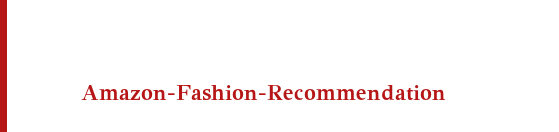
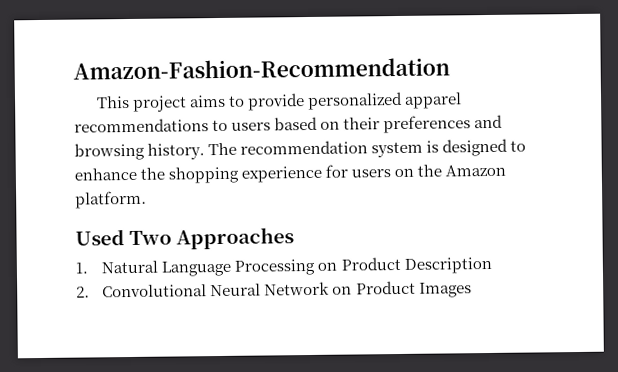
+ This project aims to provide personalized apparel recommendations to users based on their preferences and browsing history. The recommendation system is designed to enhance the shopping experience for users on the Amazon platform.
+ Used Two Approaches
+ 1. Natural Language Processing on Product Description
+ 2. Convolutional Neural Network on Product Images

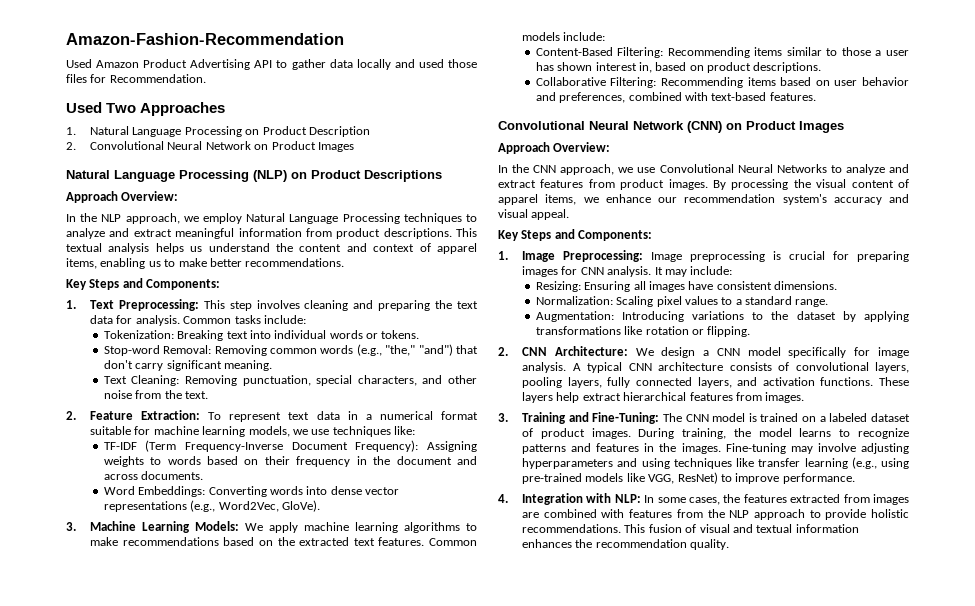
- This project aims to provide personalized apparel recommendations to users based on their preferences and browsing history. The recommendation system is designed to enhance the shopping experience for users on the Amazon platform.
+ Used Amazon Product Advertising API to gather data locally and used those files for Recommendation.
+ Natural Language Processing (NLP) on Product Descriptions
+ Approach Overview:
+ In the NLP approach, we employ Natural Language Processing techniques to analyze and extract meaningful information from product descriptions. This textual analysis helps us understand the content and context of apparel items, enabling us to make better recommendations.
+ Key Steps and Components:
+ 1. Text Preprocessing: This step involves cleaning and preparing the text data for analysis. Common tasks include:
+ Tokenization: Breaking text into individual words or tokens.
+ Stop-word Removal: Removing common words (e.g., "the," "and") that don't carry significant meaning.
+ Text Cleaning: Removing punctuation, special characters, and other noise from the text.
+ 2. Feature Extraction: To represent text data in a numerical format suitable for machine learning models, we use techniques like:
+ TF-IDF (Term Frequency-Inverse Document Frequency): Assigning weights to words based on their frequency in the document and across documents.
+ Word Embeddings: Converting words into dense vector representations (e.g., Word2Vec, GloVe).
+ 3. Machine Learning Models: We apply machine learning algorithms to make recommendations based on the extracted text features. Common models include:
+ Content-Based Filtering: Recommending items similar to those a user has shown interest in, based on product descriptions.
+ Collaborative Filtering: Recommending items based on user behavior and preferences, combined with text-based features.
+ Convolutional Neural Network (CNN) on Product Images
+ Approach Overview:
+ In the CNN approach, we use Convolutional Neural Networks to analyze and extract features from product images. By processing the visual content of apparel items, we enhance our recommendation system's accuracy and visual appeal.
+ Key Steps and Components:
+ 1. Image Preprocessing: Image preprocessing is crucial for preparing images for CNN analysis. It may include:
+ Resizing: Ensuring all images have consistent dimensions.
+ Normalization: Scaling pixel values to a standard range.
+ Augmentation: Introducing variations to the dataset by applying transformations like rotation or flipping.
+ 2. CNN Architecture: We design a CNN model specifically for image analysis. A typical CNN architecture consists of convolutional layers, pooling layers, fully connected layers, and activation functions. These layers help extract hierarchical features from images.
+ 3. Training and Fine-Tuning: The CNN model is trained on a labeled dataset of product images. During training, the model learns to recognize patterns and features in the images. Fine-tuning may involve adjusting hyperparameters and using techniques like transfer learning (e.g., using pre-trained models like VGG, ResNet) to improve performance.
+ 4. Integration with NLP: In some cases, the features extracted from images are combined with features from the NLP approach to provide holistic recommendations. This fusion of visual and textual information enhances the recommendation quality.

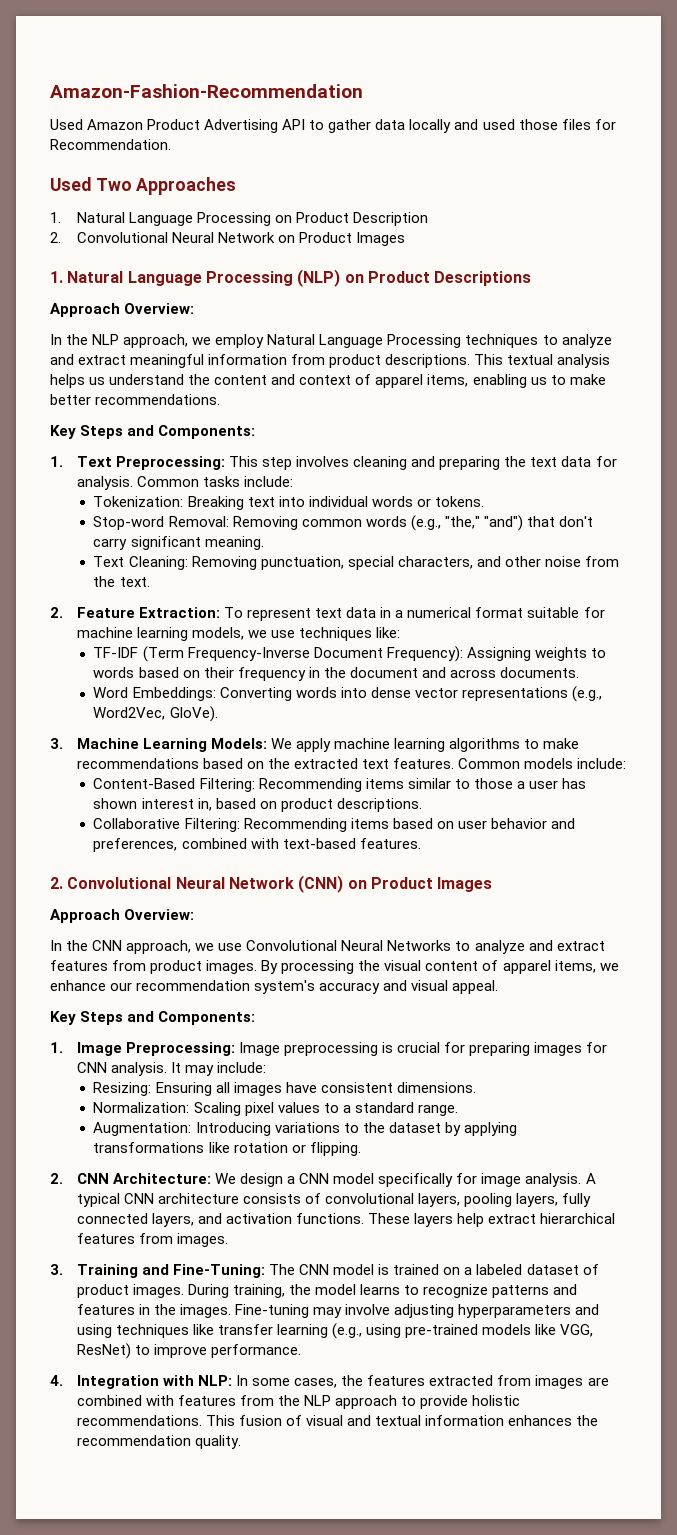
- Natural Language Processing (NLP) on Product Descriptions
+ 1. Natural Language Processing (NLP) on Product Descriptions
- Convolutional Neural Network (CNN) on Product Images
+ 2. Convolutional Neural Network (CNN) on Product Images

